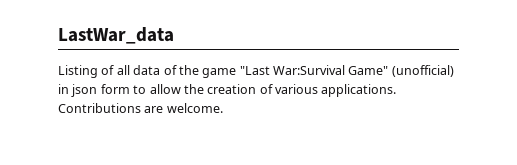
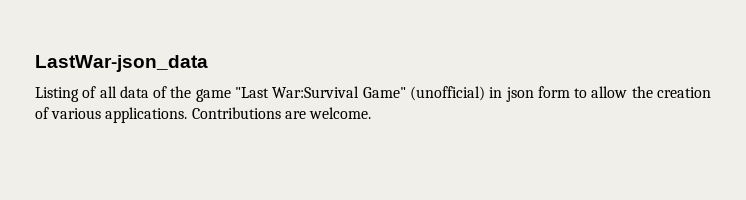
- LastWar_data
+ LastWar-json_data

